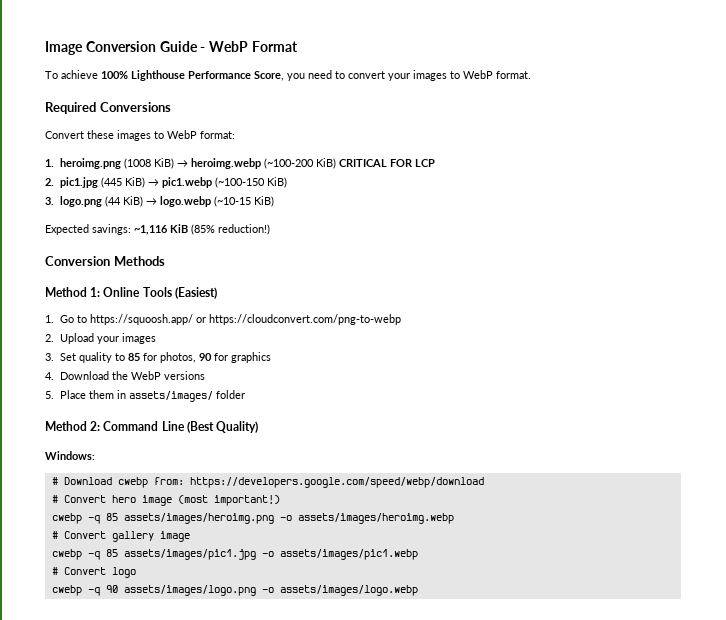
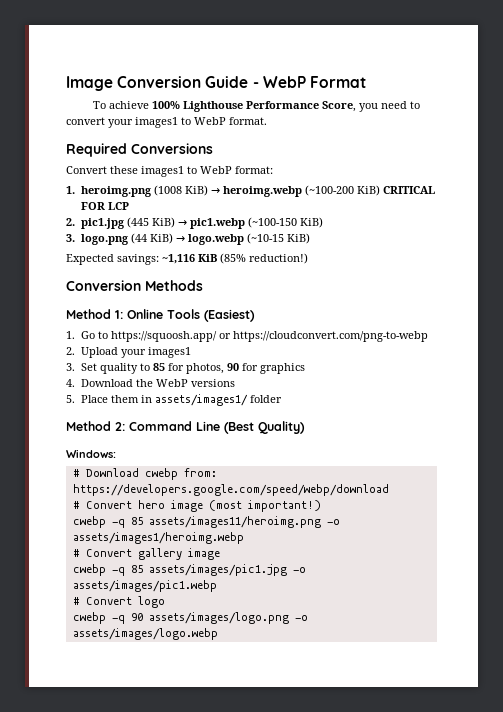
- To achieve 100% Lighthouse Performance Score, you need to convert your images to WebP format.
+ To achieve 100% Lighthouse Performance Score, you need to convert your images1 to WebP format.
- Convert these images to WebP format:
+ Convert these images1 to WebP format:
- 2. Upload your images
+ 2. Upload your images1
- 5. Place them in assets/images/ folder
+ 5. Place them in assets/images1/ folder
- cwebp -q 85 assets/images/heroimg.png -o assets/images/heroimg.webp
+ cwebp -q 85 assets/images11/heroimg.png -o assets/images1/heroimg.webp

